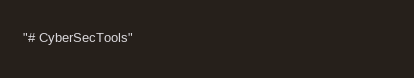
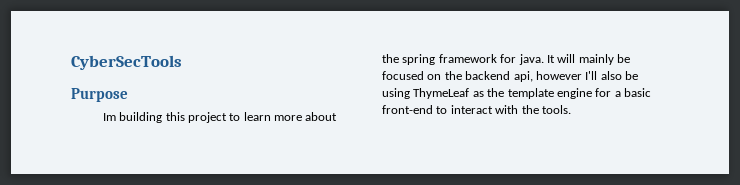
- "# CyberSecTools"
+ CyberSecTools
+ Purpose
+ Im building this project to learn more about the spring framework for java. It will mainly be focused on the backend api, however I'll also be using ThymeLeaf as the template engine for a basic front-end to interact with the tools.

